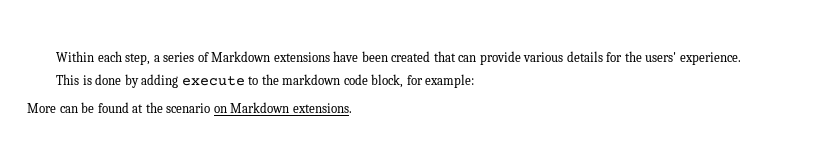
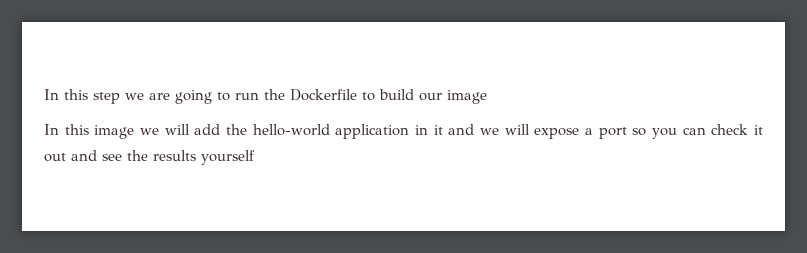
- Within each step, a series of Markdown extensions have been created that can provide various details for the users' experience.
- This is done by adding execute to the markdown code block, for example:
- More can be found at the scenario on Markdown extensions.
+ In this step we are going to run the Dockerfile to build our image
+ In this image we will add the hello-world application in it and we will expose a port so you can check it out and see the results yourself

